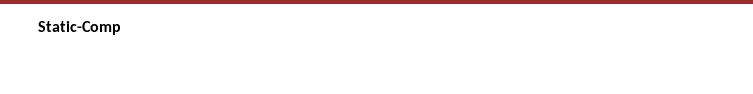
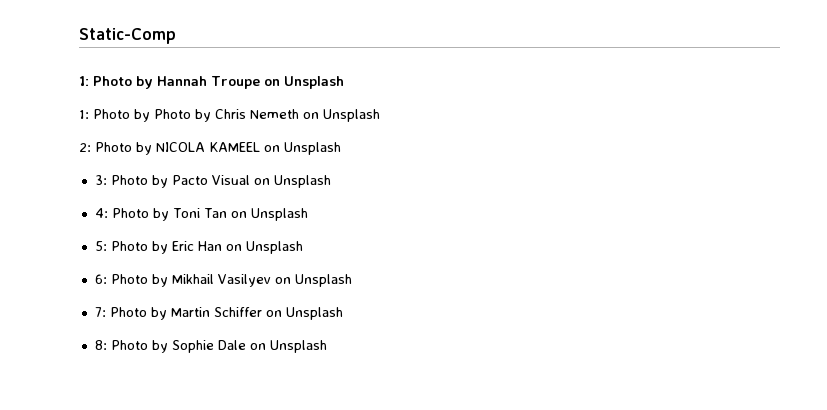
+ 1: Photo by Hannah Troupe on Unsplash
+ 1: Photo by Photo by Chris Nemeth on Unsplash
+ 2: Photo by NICOLA KAMEEL on Unsplash
+ 3: Photo by Pacto Visual on Unsplash
+ 4: Photo by Toni Tan on Unsplash
+ 5: Photo by Eric Han on Unsplash
+ 6: Photo by Mikhail Vasilyev on Unsplash
+ 7: Photo by Martin Schiffer on Unsplash
+ 8: Photo by Sophie Dale on Unsplash

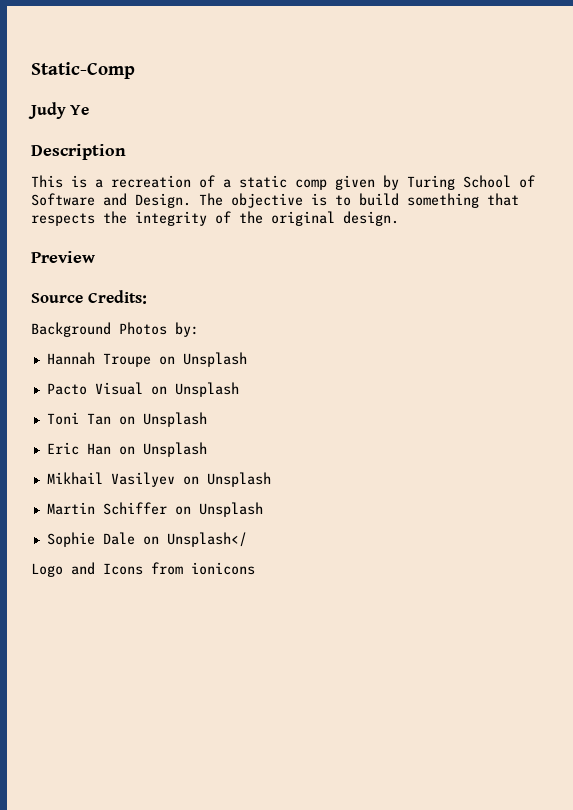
- 1: Photo by Hannah Troupe on Unsplash
- 1: Photo by Photo by Chris Nemeth on Unsplash
- 2: Photo by NICOLA KAMEEL on Unsplash
- 3: Photo by Pacto Visual on Unsplash
+ Judy Ye
+ Description
+ This is a recreation of a static comp given by Turing School of Software and Design. The objective is to build something that respects the integrity of the original design.
+ Preview
+ Source Credits:
+ Background Photos by:
+ Hannah Troupe on Unsplash
+ Pacto Visual on Unsplash
- 4: Photo by Toni Tan on Unsplash
+ Toni Tan on Unsplash
- 5: Photo by Eric Han on Unsplash
+ Eric Han on Unsplash
- 6: Photo by Mikhail Vasilyev on Unsplash
+ Mikhail Vasilyev on Unsplash
- 7: Photo by Martin Schiffer on Unsplash
+ Martin Schiffer on Unsplash
- 8: Photo by Sophie Dale on Unsplash
+ Sophie Dale on Unsplash</
+ Logo and Icons from ionicons

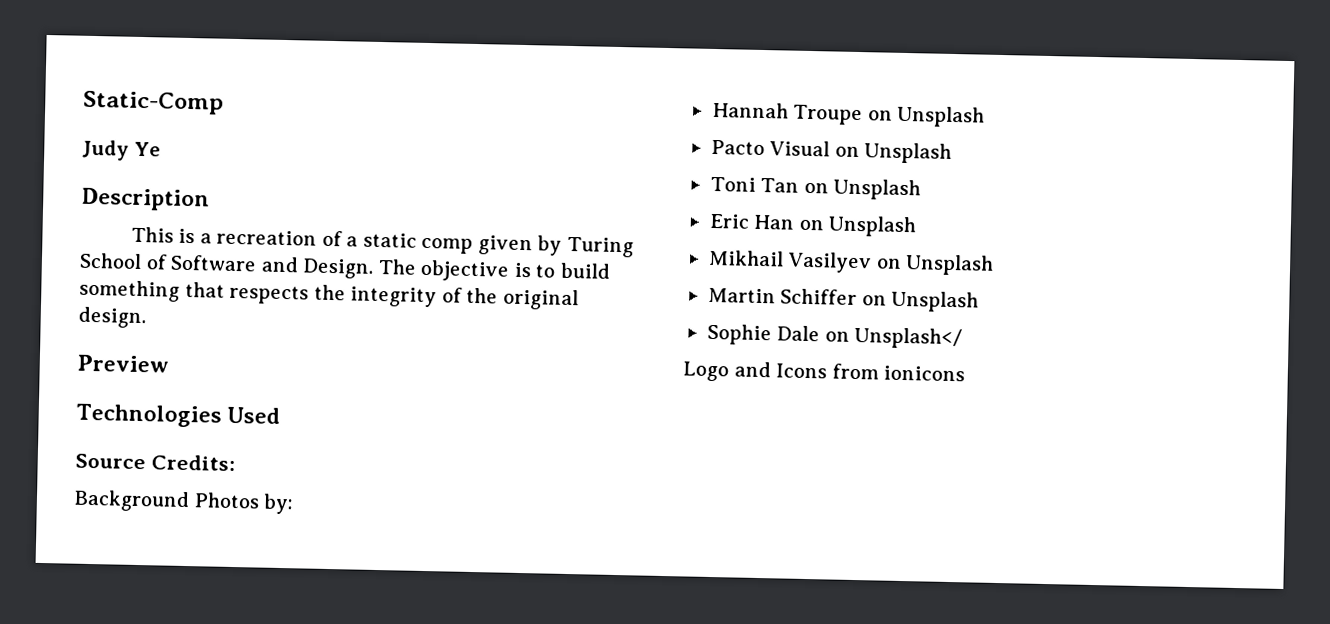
+ Technologies Used

